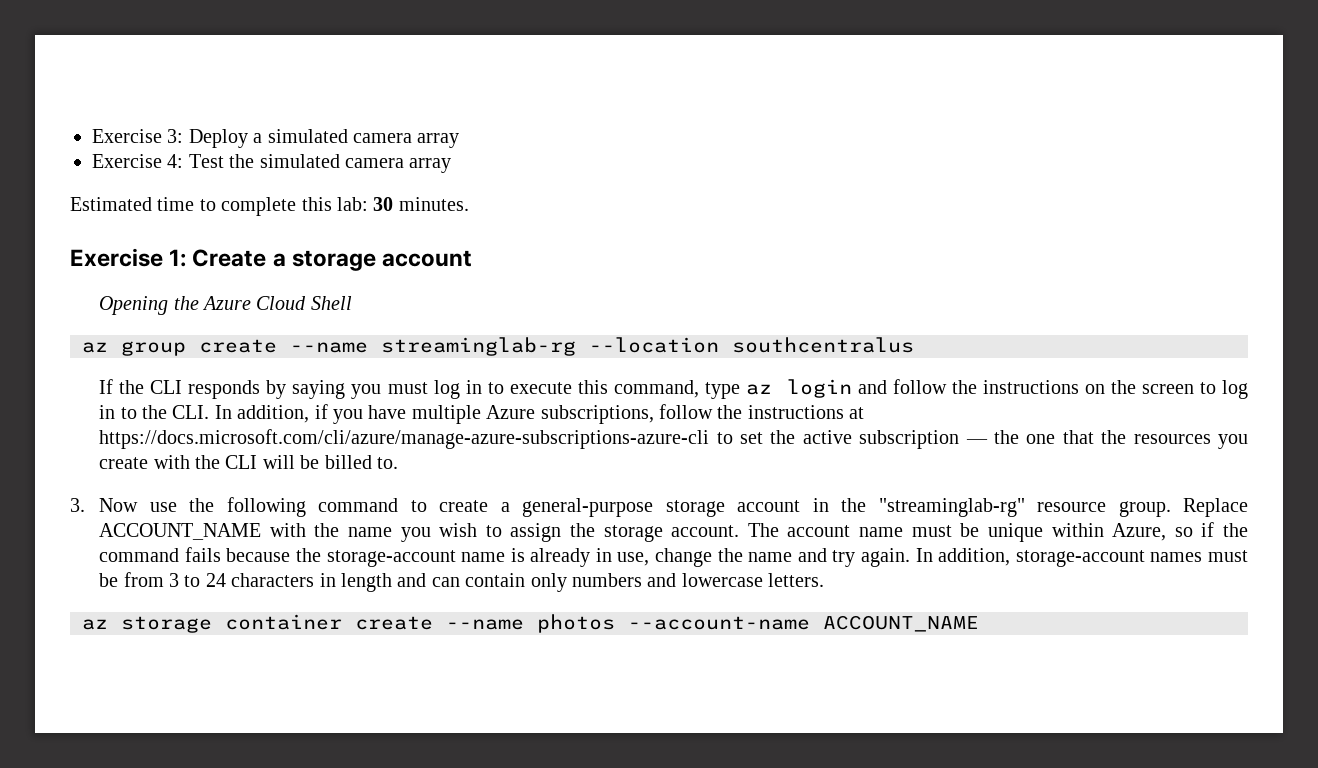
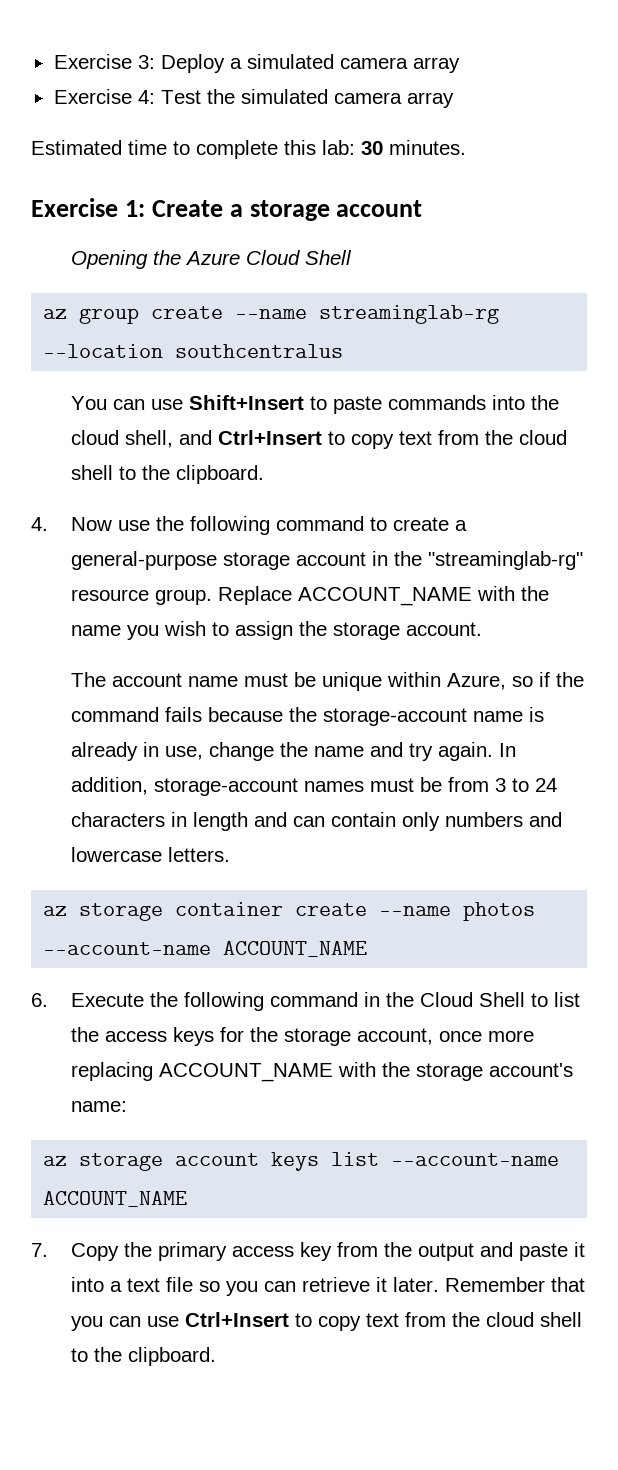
- If the CLI responds by saying you must log in to execute this command, type az login and follow the instructions on the screen to log in to the CLI. In addition, if you have multiple Azure subscriptions, follow the instructions at https://docs.microsoft.com/cli/azure/manage-azure-subscriptions-azure-cli to set the active subscription — the one that the resources you create with the CLI will be billed to.
- 3. Now use the following command to create a general-purpose storage account in the "streaminglab-rg" resource group.
+ You can use Shift+Insert to paste commands into the cloud shell, and Ctrl+Insert to copy text from the cloud shell to the clipboard.
+ 4. Now use the following command to create a general-purpose storage account in the "streaminglab-rg" resource group.
- Replace ACCOUNT_NAME with the name you wish to assign the storage account. The account name must be unique within Azure, so if the command fails because the storage-account name is already in use, change the name and try again.
+ Replace ACCOUNT_NAME with the name you wish to assign the storage account.
+ The account name must be unique within Azure, so if the command fails because the storage-account name is already in use, change the name and try again.
+ 6. Execute the following command in the Cloud Shell to list the access keys for the storage account, once more replacing ACCOUNT_NAME with the storage account's name:
+ az storage account keys list --account-name ACCOUNT_NAME
+ 7. Copy the primary access key from the output and paste it into a text file so you can retrieve it later. Remember that you can use Ctrl+Insert to copy text from the cloud shell to the clipboard.

